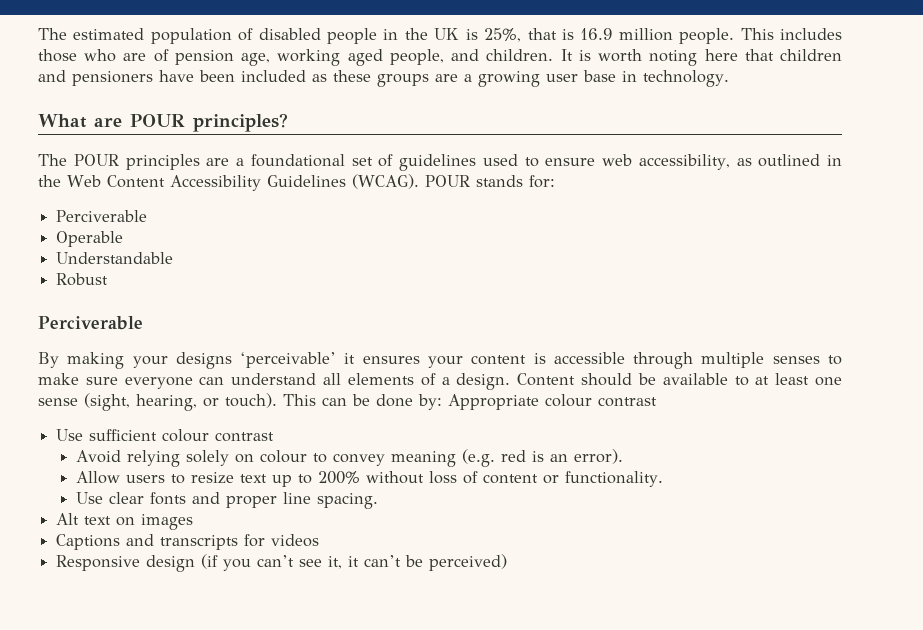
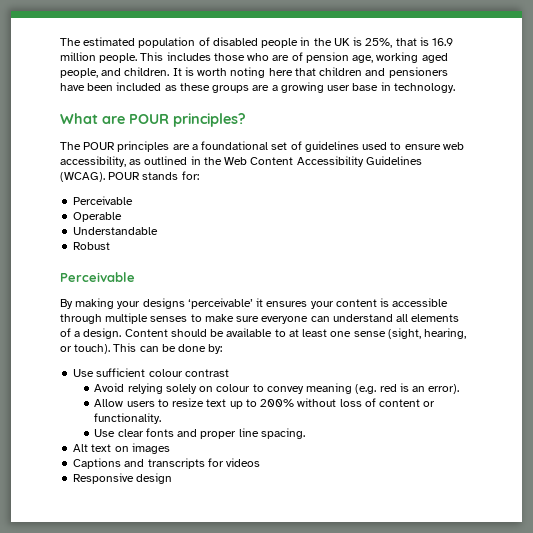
  POUR stands for:
- Perciverable
+ Perceivable
  Robust
- Perciverable
+ Perceivable
- This can be done by: Appropriate colour contrast
+ This can be done by:
- Responsive design (if you can’t see it, it can’t be perceived)
+ Responsive design

